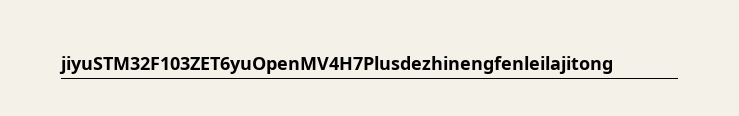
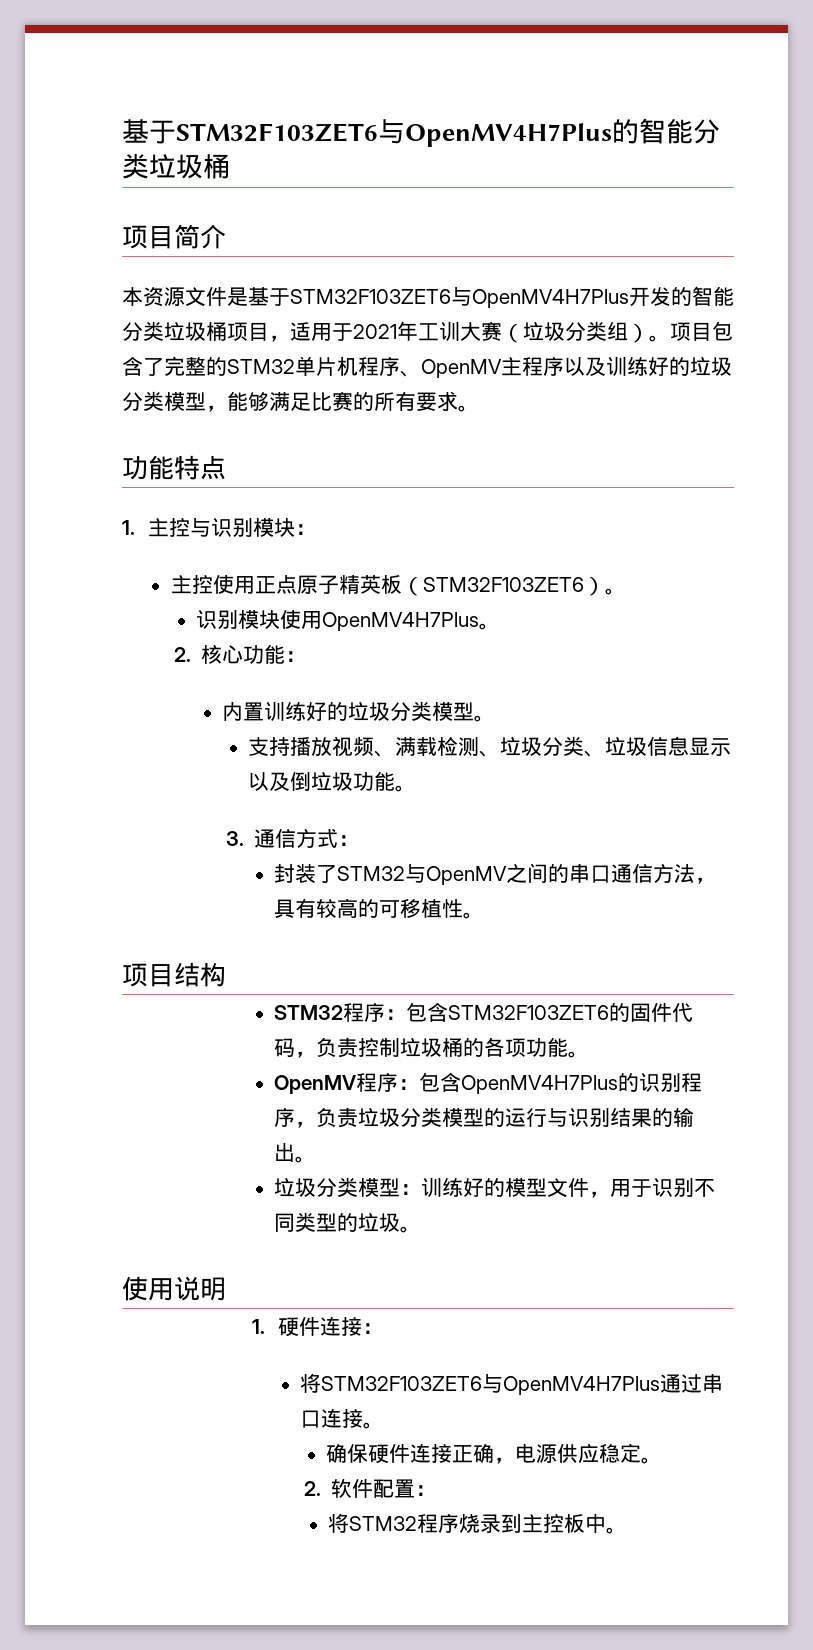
- jiyuSTM32F103ZET6yuOpenMV4H7Plusdezhinengfenleilajitong
+ 基于STM32F103ZET6与OpenMV4H7Plus的智能分类垃圾桶
+ 项目简介
+ 本资源文件是基于STM32F103ZET6与OpenMV4H7Plus开发的智能分类垃圾桶项目，适用于2021年工训大赛（垃圾分类组）。项目包含了完整的STM32单片机程序、OpenMV主程序以及训练好的垃圾分类模型，能够满足比赛的所有要求。
+ 功能特点
+ 1.主控与识别模块：
+ 主控使用正点原子精英板（STM32F103ZET6）。
+ 识别模块使用OpenMV4H7Plus。
+ 2.核心功能：
+ 内置训练好的垃圾分类模型。
+ 支持播放视频、满载检测、垃圾分类、垃圾信息显示以及倒垃圾功能。
+ 3.通信方式：
+ 封装了STM32与OpenMV之间的串口通信方法，具有较高的可移植性。
+ 项目结构
+ STM32程序：包含STM32F103ZET6的固件代码，负责控制垃圾桶的各项功能。
+ OpenMV程序：包含OpenMV4H7Plus的识别程序，负责垃圾分类模型的运行与识别结果的输出。
+ 垃圾分类模型：训练好的模型文件，用于识别不同类型的垃圾。
+ 使用说明
+ 1.硬件连接：
+ 将STM32F103ZET6与OpenMV4H7Plus通过串口连接。
+ 确保硬件连接正确，电源供应稳定。
+ 2.软件配置：
+ 将STM32程序烧录到主控板中。

